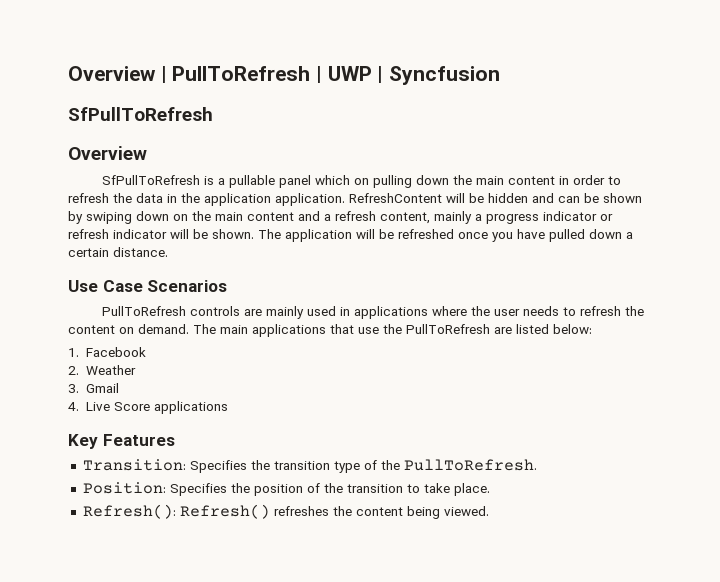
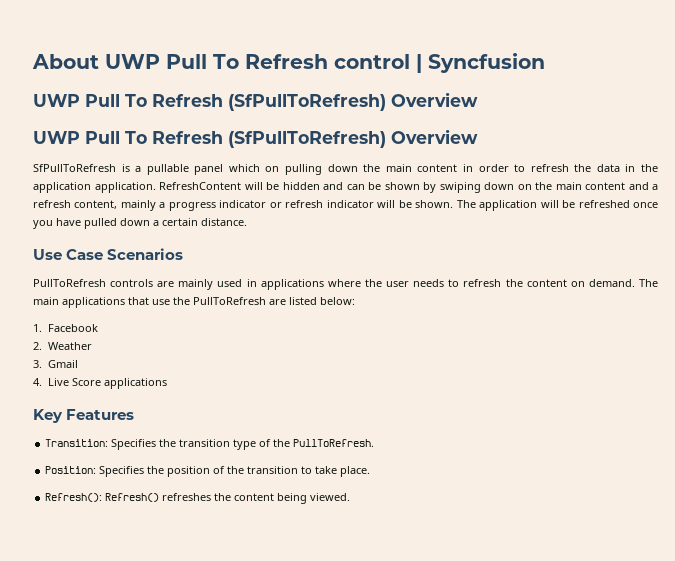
- Overview | PullToRefresh | UWP | Syncfusion
- SfPullToRefresh
- Overview
+ About UWP Pull To Refresh control | Syncfusion
+ UWP Pull To Refresh (SfPullToRefresh) Overview
+ UWP Pull To Refresh (SfPullToRefresh) Overview

